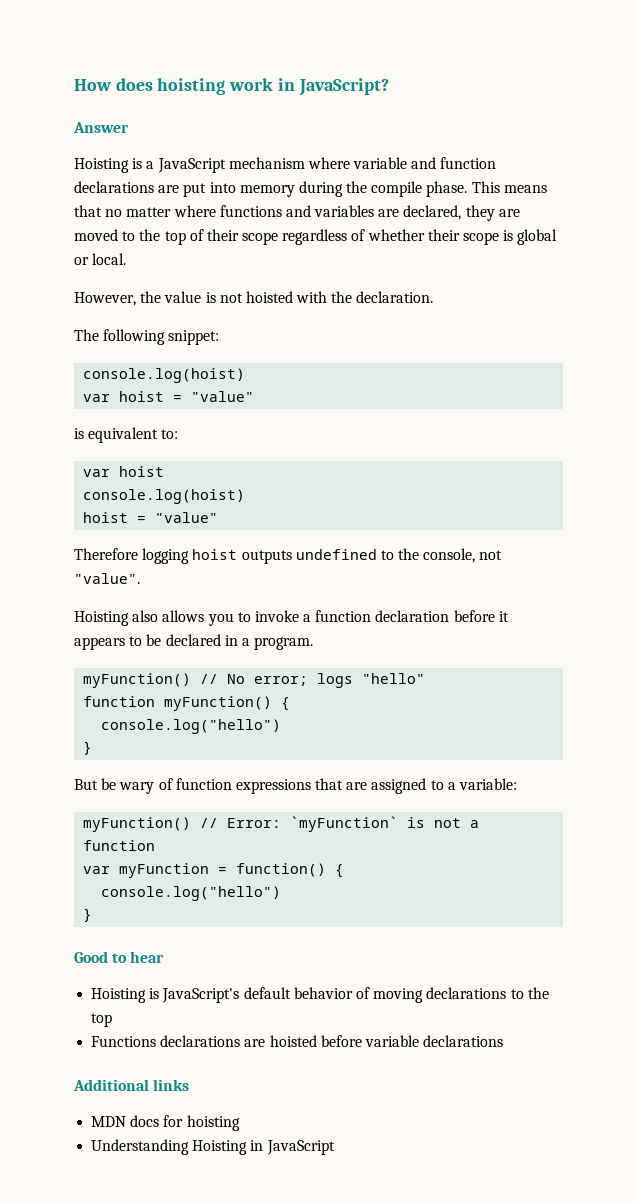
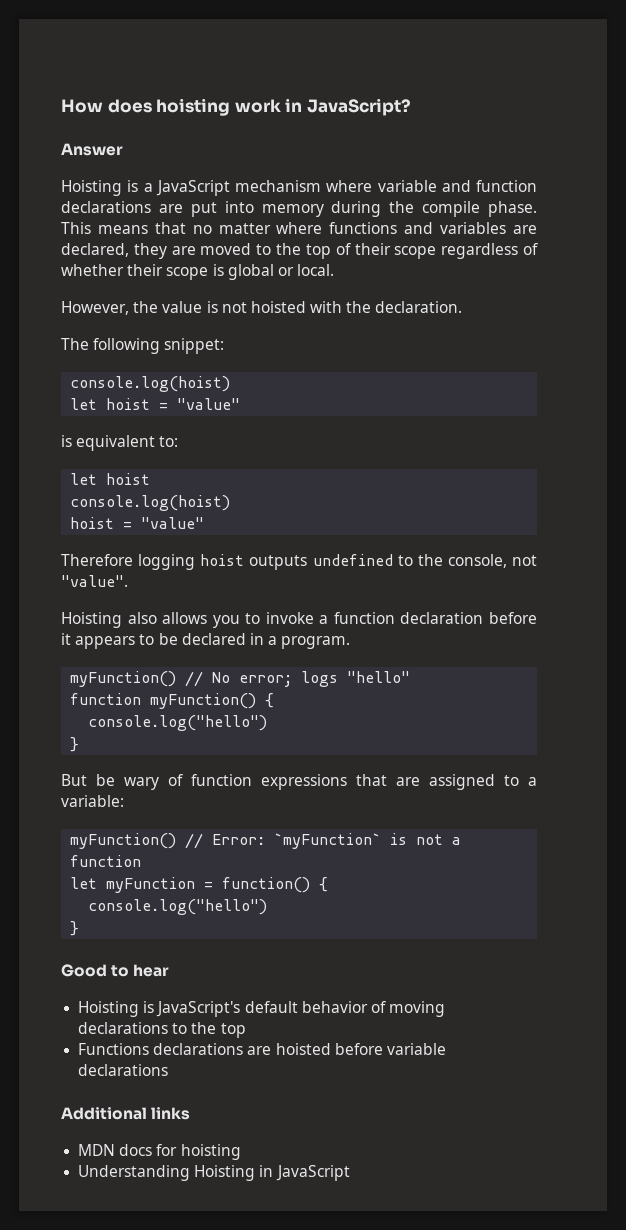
- var hoist = "value"
+ let hoist = "value"
  is equivalent to:
- var hoist
+ let hoist
- var myFunction = function() {
+ let myFunction = function() {

